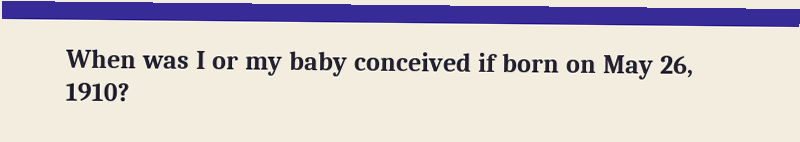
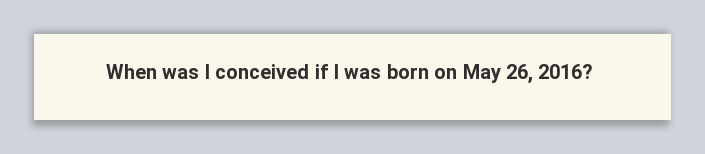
- When was I or my baby conceived if born on May 26, 1910?
+ When was I conceived if I was born on May 26, 2016?

